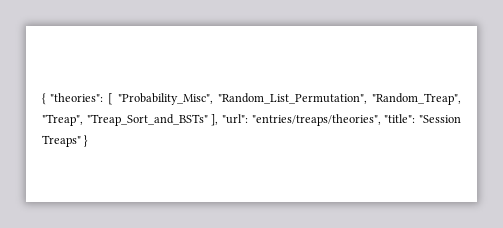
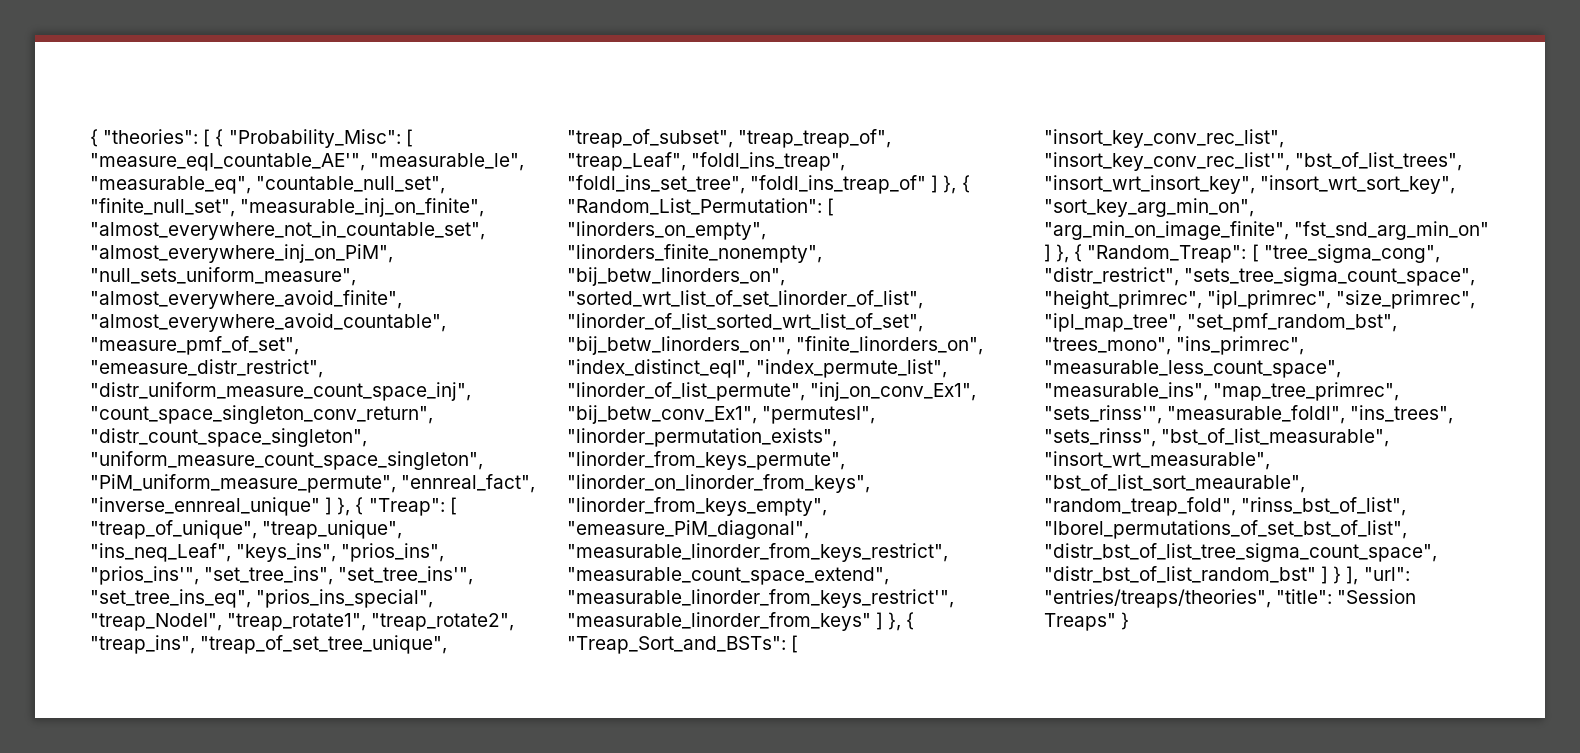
- { "theories": [ "Probability_Misc", "Random_List_Permutation", "Random_Treap", "Treap", "Treap_Sort_and_BSTs" ], "url": "entries/treaps/theories", "title": "Session Treaps" }
+ { "theories": [ { "Probability_Misc": [ "measure_eqI_countable_AE'", "measurable_le", "measurable_eq", "countable_null_set", "finite_null_set", "measurable_inj_on_finite", "almost_everywhere_not_in_countable_set", "almost_everywhere_inj_on_PiM", "null_sets_uniform_measure", "almost_everywhere_avoid_finite", "almost_everywhere_avoid_countable", "measure_pmf_of_set", "emeasure_distr_restrict", "distr_uniform_measure_count_space_inj", "count_space_singleton_conv_return", "distr_count_space_singleton", "uniform_measure_count_space_singleton", "PiM_uniform_measure_permute", "ennreal_fact", "inverse_ennreal_unique" ] }, { "Treap": [ "treap_of_unique", "treap_unique", "ins_neq_Leaf", "keys_ins", "prios_ins", "prios_ins'", "set_tree_ins", "set_tree_ins'", "set_tree_ins_eq", "prios_ins_special", "treap_NodeI", "treap_rotate1", "treap_rotate2", "treap_ins", "treap_of_set_tree_unique", "treap_of_subset", "treap_treap_of", "treap_Leaf", "foldl_ins_treap", "foldl_ins_set_tree", "foldl_ins_treap_of" ] }, { "Random_List_Permutation": [ "linorders_on_empty", "linorders_finite_nonempty", "bij_betw_linorders_on", "sorted_wrt_list_of_set_linorder_of_list", "linorder_of_list_sorted_wrt_list_of_set", "bij_betw_linorders_on'", "finite_linorders_on", "index_distinct_eqI", "index_permute_list", "linorder_of_list_permute", "inj_on_conv_Ex1", "bij_betw_conv_Ex1", "permutesI", "linorder_permutation_exists", "linorder_from_keys_permute", "linorder_on_linorder_from_keys", "linorder_from_keys_empty", "emeasure_PiM_diagonal", "measurable_linorder_from_keys_restrict", "measurable_count_space_extend", "measurable_linorder_from_keys_restrict'", "measurable_linorder_from_keys" ] }, { "Treap_Sort_and_BSTs": [ "insort_key_conv_rec_list", "insort_key_conv_rec_list'", "bst_of_list_trees", "insort_wrt_insort_key", "insort_wrt_sort_key", "sort_key_arg_min_on", "arg_min_on_image_finite", "fst_snd_arg_min_on" ] }, { "Random_Treap": [ "tree_sigma_cong", "distr_restrict", "sets_tree_sigma_count_space", "height_primrec", "ipl_primrec", "size_primrec", "ipl_map_tree", "set_pmf_random_bst", "trees_mono", "ins_primrec", "measurable_less_count_space", "measurable_ins", "map_tree_primrec", "sets_rinss'", "measurable_foldl", "ins_trees", "sets_rinss", "bst_of_list_measurable", "insort_wrt_measurable", "bst_of_list_sort_meaurable", "random_treap_fold", "rinss_bst_of_list", "lborel_permutations_of_set_bst_of_list", "distr_bst_of_list_tree_sigma_count_space", "distr_bst_of_list_random_bst" ] } ], "url": "entries/treaps/theories", "title": "Session Treaps" }

